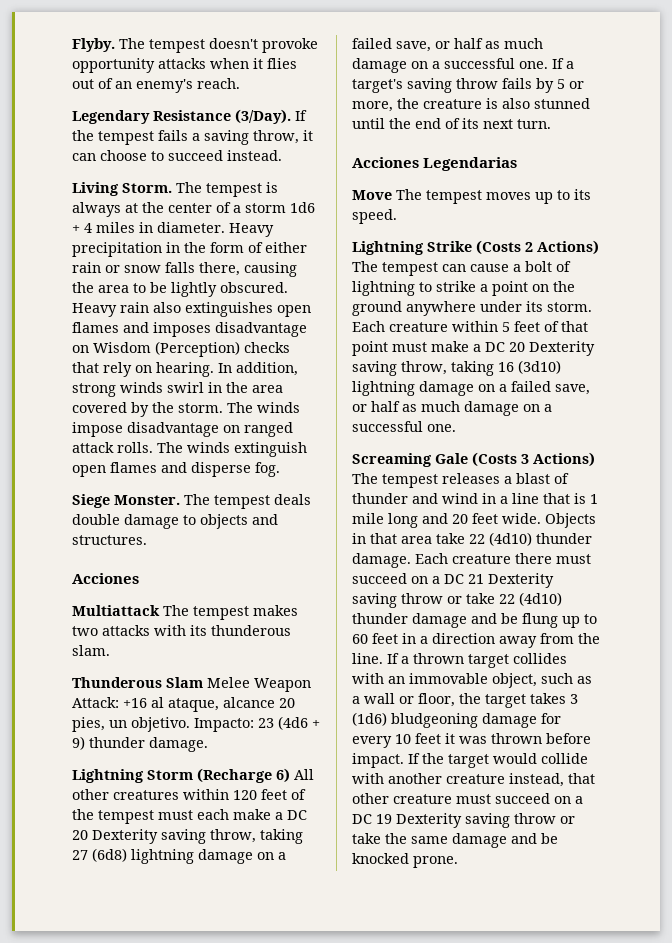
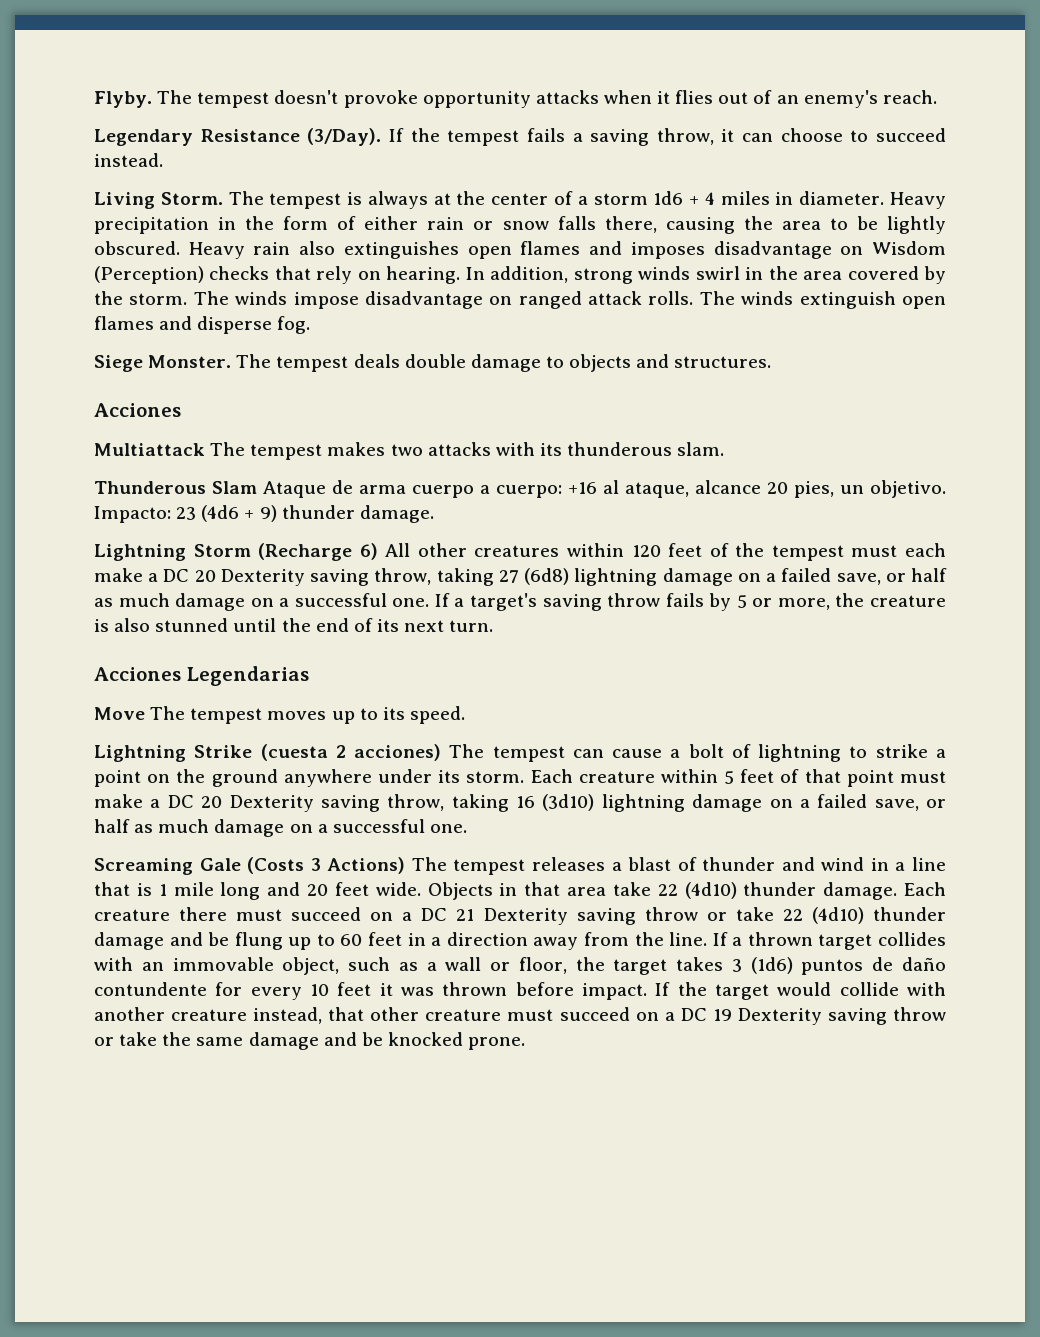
- Thunderous Slam Melee Weapon Attack: +16 al ataque, alcance 20 pies, un objetivo.
+ Thunderous Slam Ataque de arma cuerpo a cuerpo: +16 al ataque, alcance 20 pies, un objetivo.
- Lightning Strike (Costs 2 Actions) The tempest can cause a bolt of lightning to strike a point on the ground anywhere under its storm.
+ Lightning Strike (cuesta 2 acciones) The tempest can cause a bolt of lightning to strike a point on the ground anywhere under its storm.
- If a thrown target collides with an immovable object, such as a wall or floor, the target takes 3 (1d6) bludgeoning damage for every 10 feet it was thrown before impact.
+ If a thrown target collides with an immovable object, such as a wall or floor, the target takes 3 (1d6) puntos de daño contundente for every 10 feet it was thrown before impact.

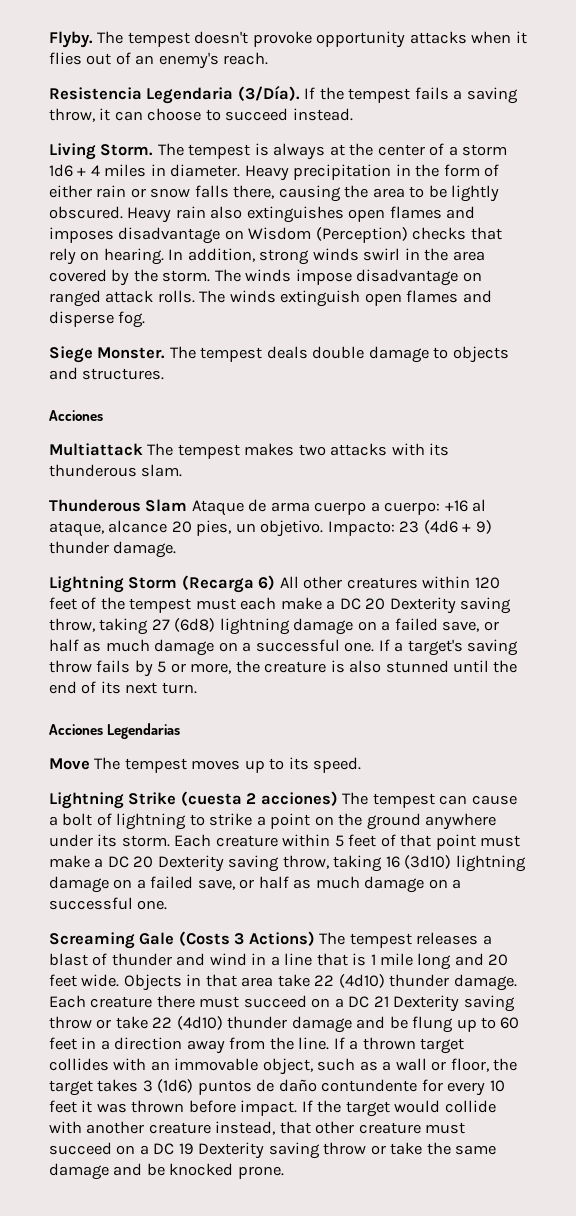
- Legendary Resistance (3/Day).
+ Resistencia Legendaria (3/Día).
- Lightning Storm (Recharge 6) All other creatures within 120 feet of the tempest must each make a DC 20 Dexterity saving throw, taking 27 (6d8) lightning damage on a failed save, or half as much damage on a successful one.
+ Lightning Storm (Recarga 6) All other creatures within 120 feet of the tempest must each make a DC 20 Dexterity saving throw, taking 27 (6d8) lightning damage on a failed save, or half as much damage on a successful one.

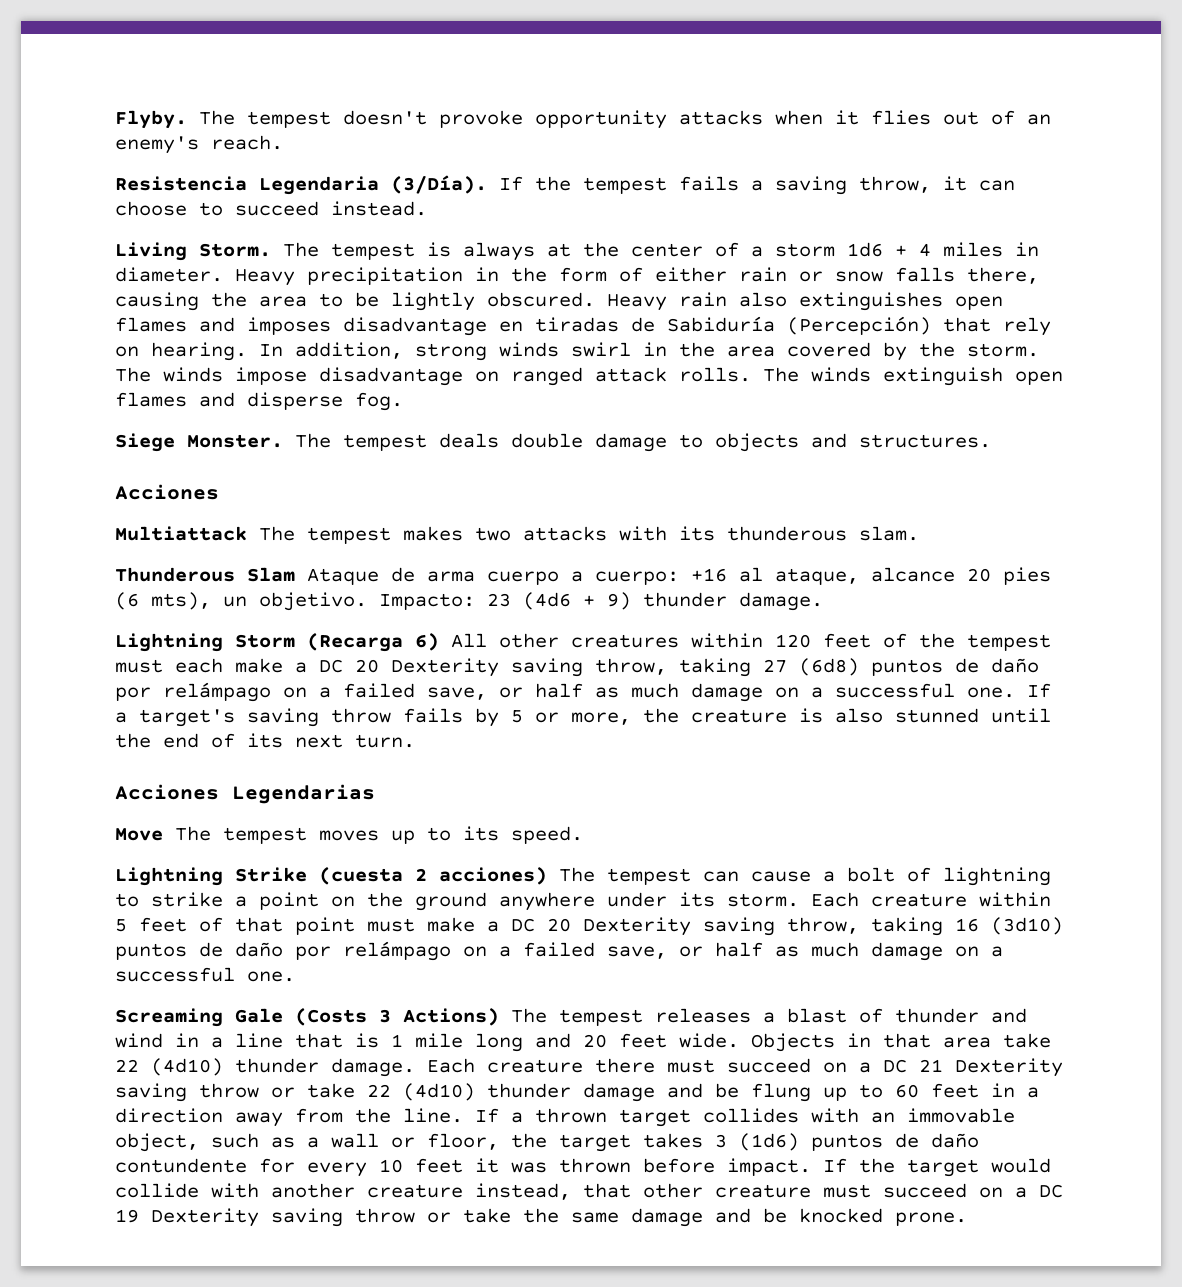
- Heavy rain also extinguishes open flames and imposes disadvantage on Wisdom (Perception) checks that rely on hearing.
+ Heavy rain also extinguishes open flames and imposes disadvantage en tiradas de Sabiduría (Percepción) that rely on hearing.
- Thunderous Slam Ataque de arma cuerpo a cuerpo: +16 al ataque, alcance 20 pies, un objetivo.
+ Thunderous Slam Ataque de arma cuerpo a cuerpo: +16 al ataque, alcance 20 pies (6 mts), un objetivo.
- Lightning Storm (Recarga 6) All other creatures within 120 feet of the tempest must each make a DC 20 Dexterity saving throw, taking 27 (6d8) lightning damage on a failed save, or half as much damage on a successful one.
+ Lightning Storm (Recarga 6) All other creatures within 120 feet of the tempest must each make a DC 20 Dexterity saving throw, taking 27 (6d8) puntos de daño por relámpago on a failed save, or half as much damage on a successful one.
- Each creature within 5 feet of that point must make a DC 20 Dexterity saving throw, taking 16 (3d10) lightning damage on a failed save, or half as much damage on a successful one.
+ Each creature within 5 feet of that point must make a DC 20 Dexterity saving throw, taking 16 (3d10) puntos de daño por relámpago on a failed save, or half as much damage on a successful one.

